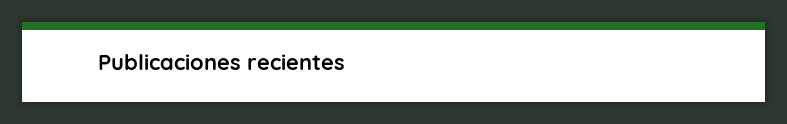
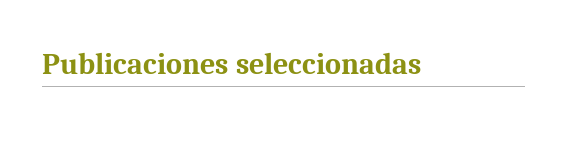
- Publicaciones recientes
+ Publicaciones seleccionadas

